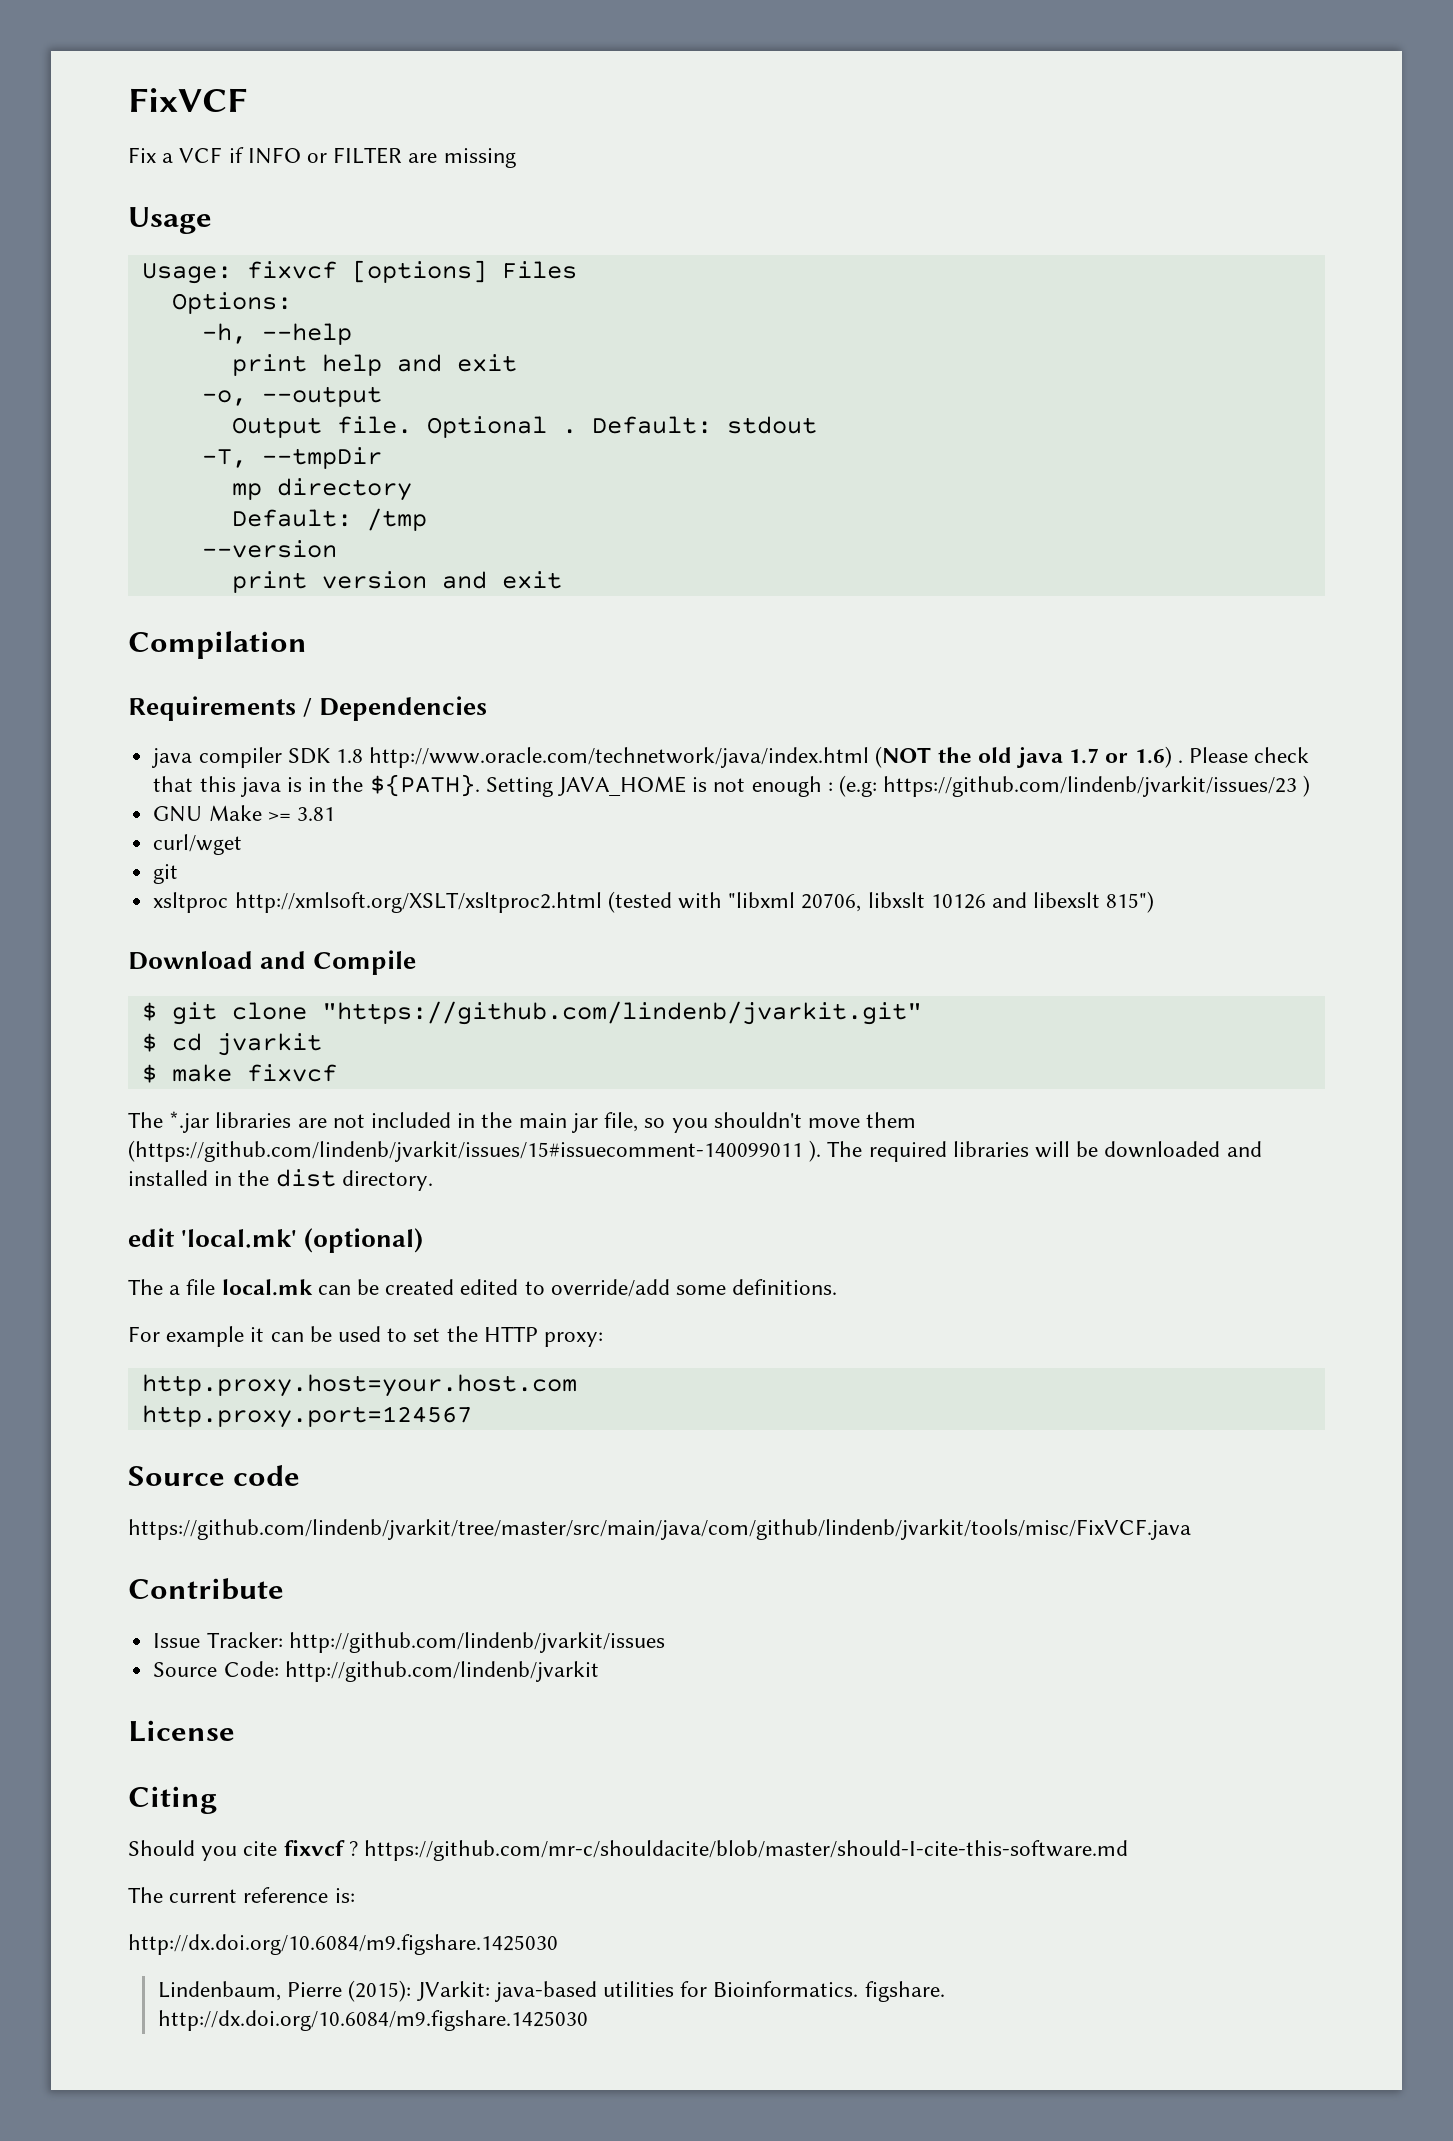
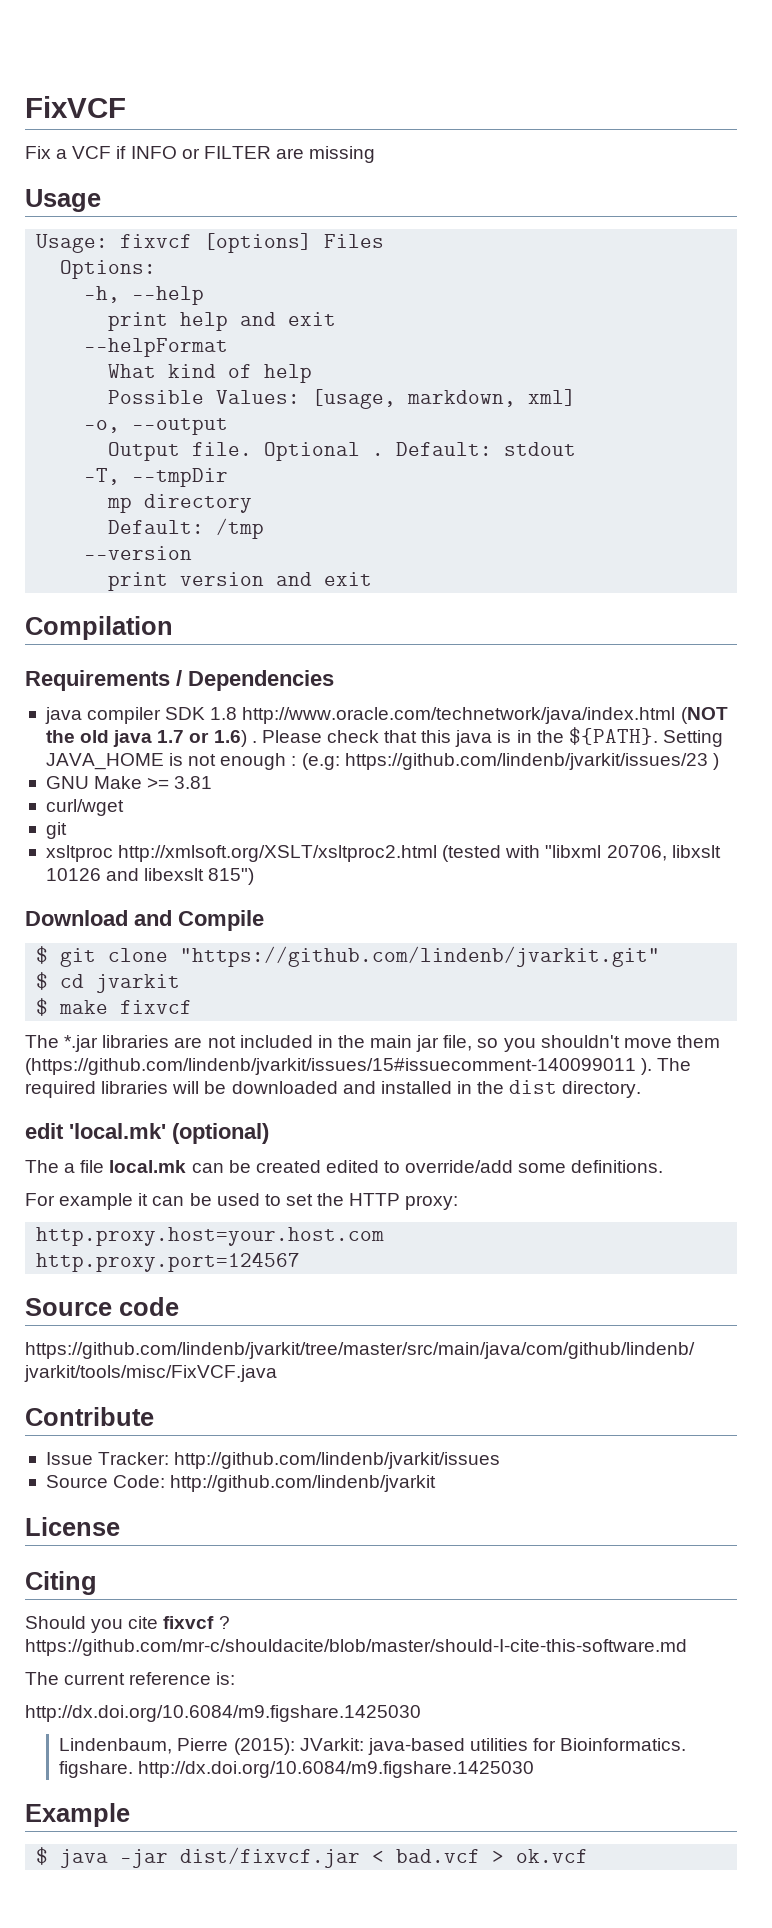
+ --helpFormat
+ What kind of help
+ Possible Values: [usage, markdown, xml]
+ Example
+ $ java -jar dist/fixvcf.jar < bad.vcf > ok.vcf

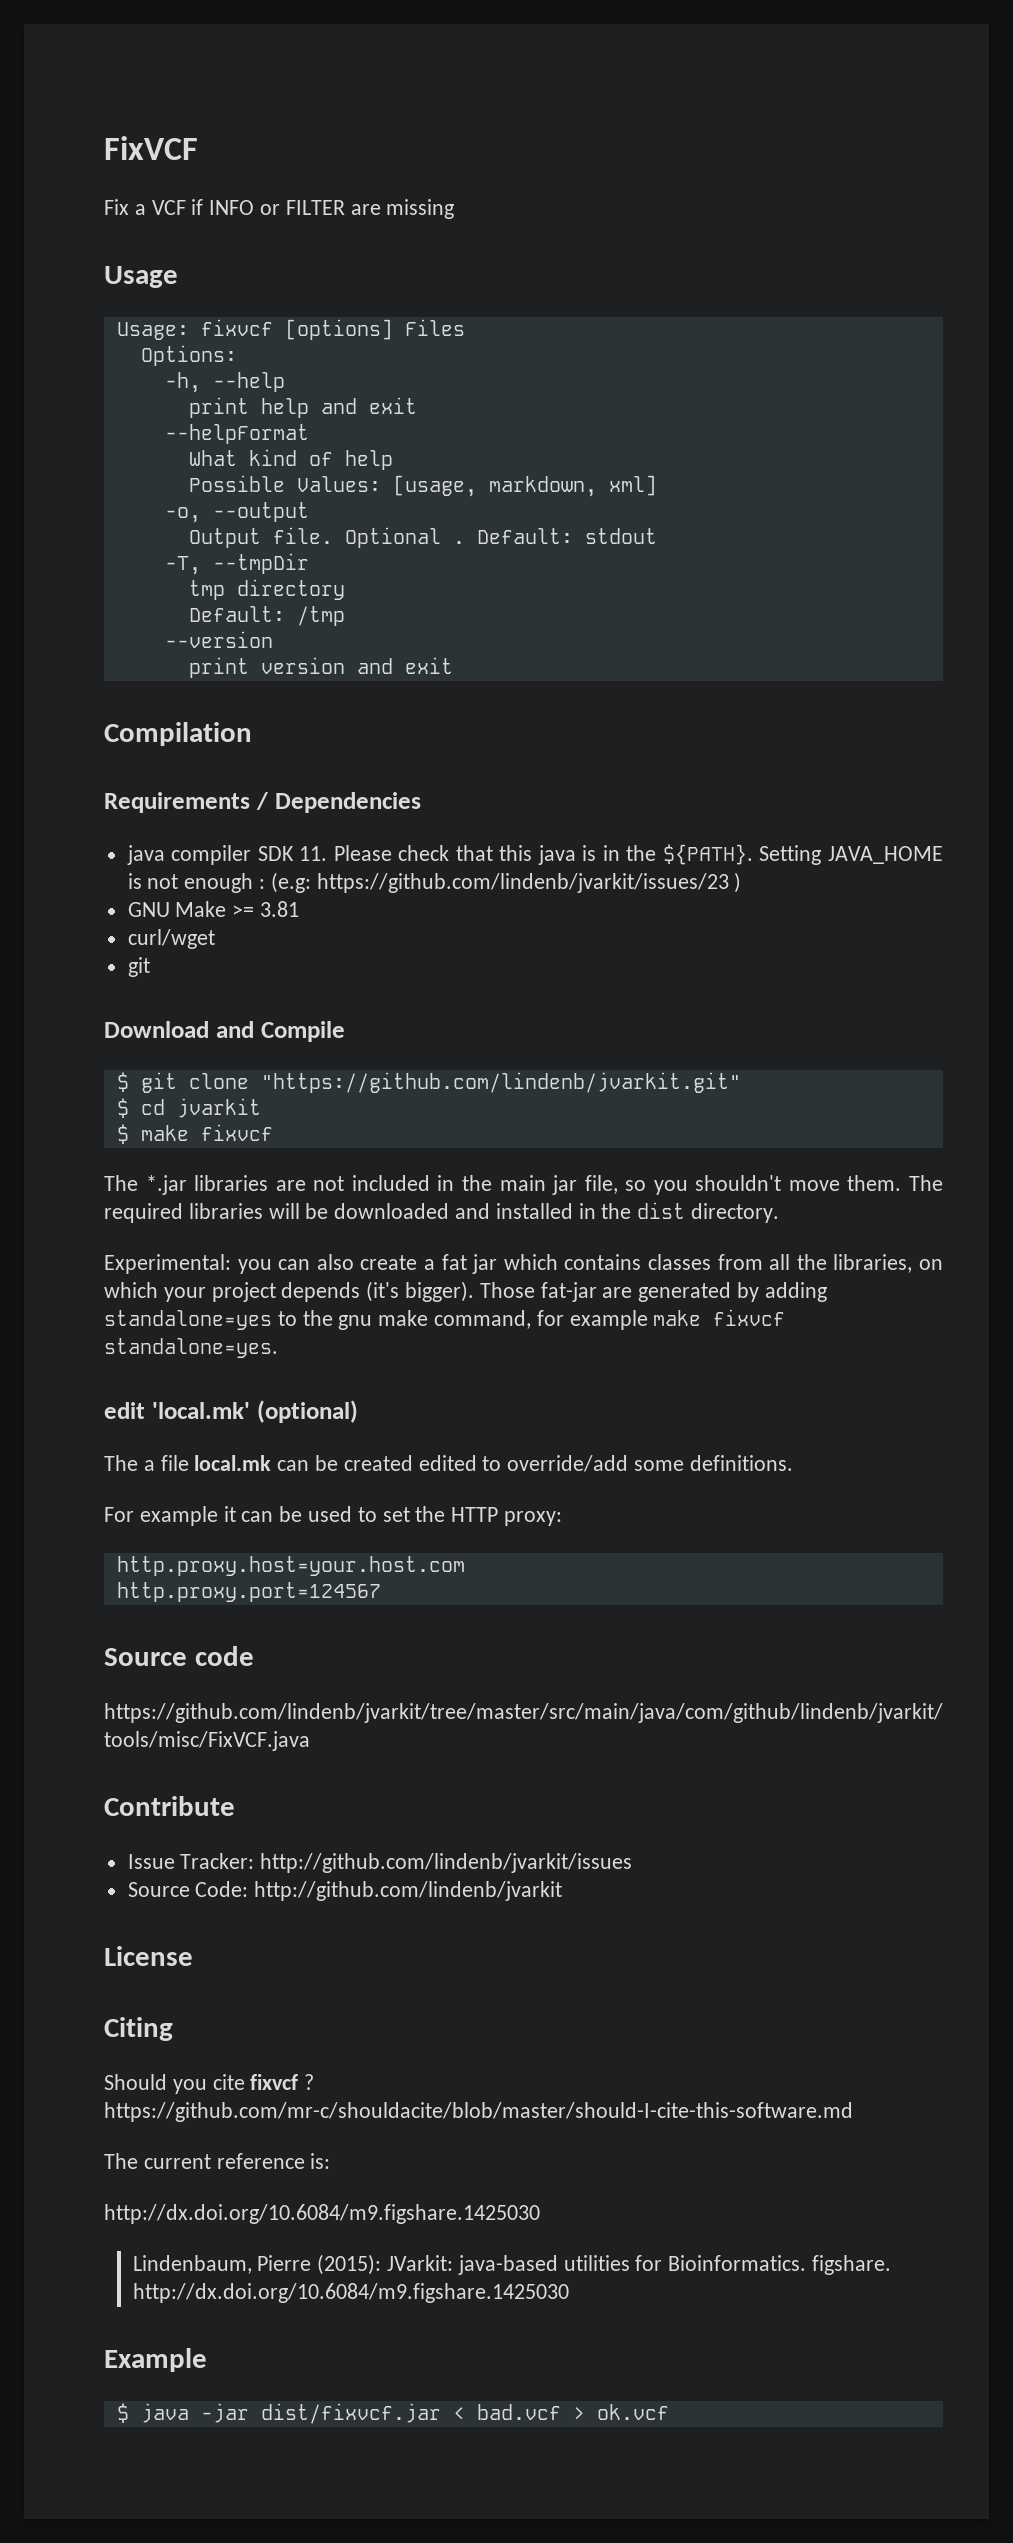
- mp directory
+ tmp directory
- java compiler SDK 1.8 http://www.oracle.com/technetwork/java/index.html (NOT the old java 1.7 or 1.6) . Please check that this java is in the ${PATH}.
+ java compiler SDK 11. Please check that this java is in the ${PATH}.
- xsltproc http://xmlsoft.org/XSLT/xsltproc2.html (tested with "libxml 20706, libxslt 10126 and libexslt 815")
- The *.jar libraries are not included in the main jar file, so you shouldn't move them (https://github.com/lindenb/jvarkit/issues/15#issuecomment-140099011 ).
+ The *.jar libraries are not included in the main jar file, so you shouldn't move them.
+ Experimental: you can also create a fat jar which contains classes from all the libraries, on which your project depends (it's bigger). Those fat-jar are generated by adding standalone=yes to the gnu make command, for example make fixvcf standalone=yes.

